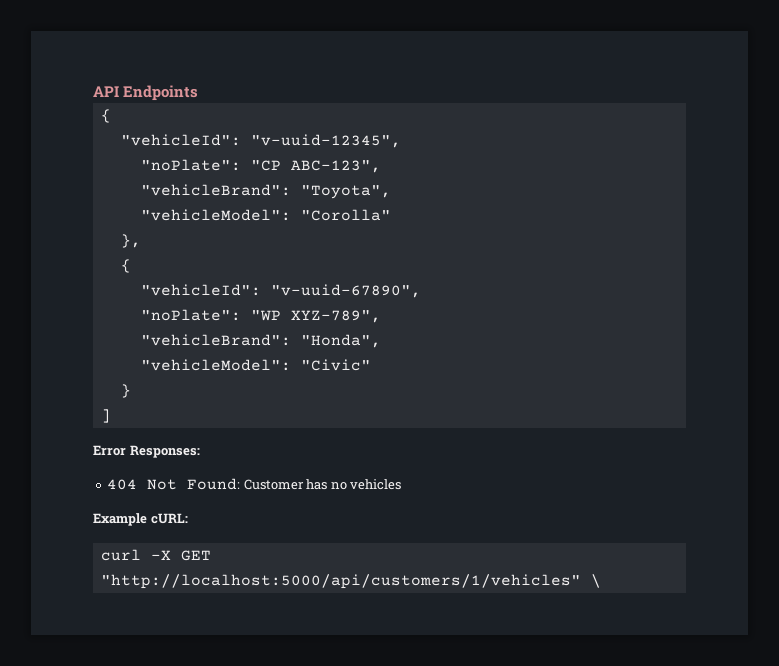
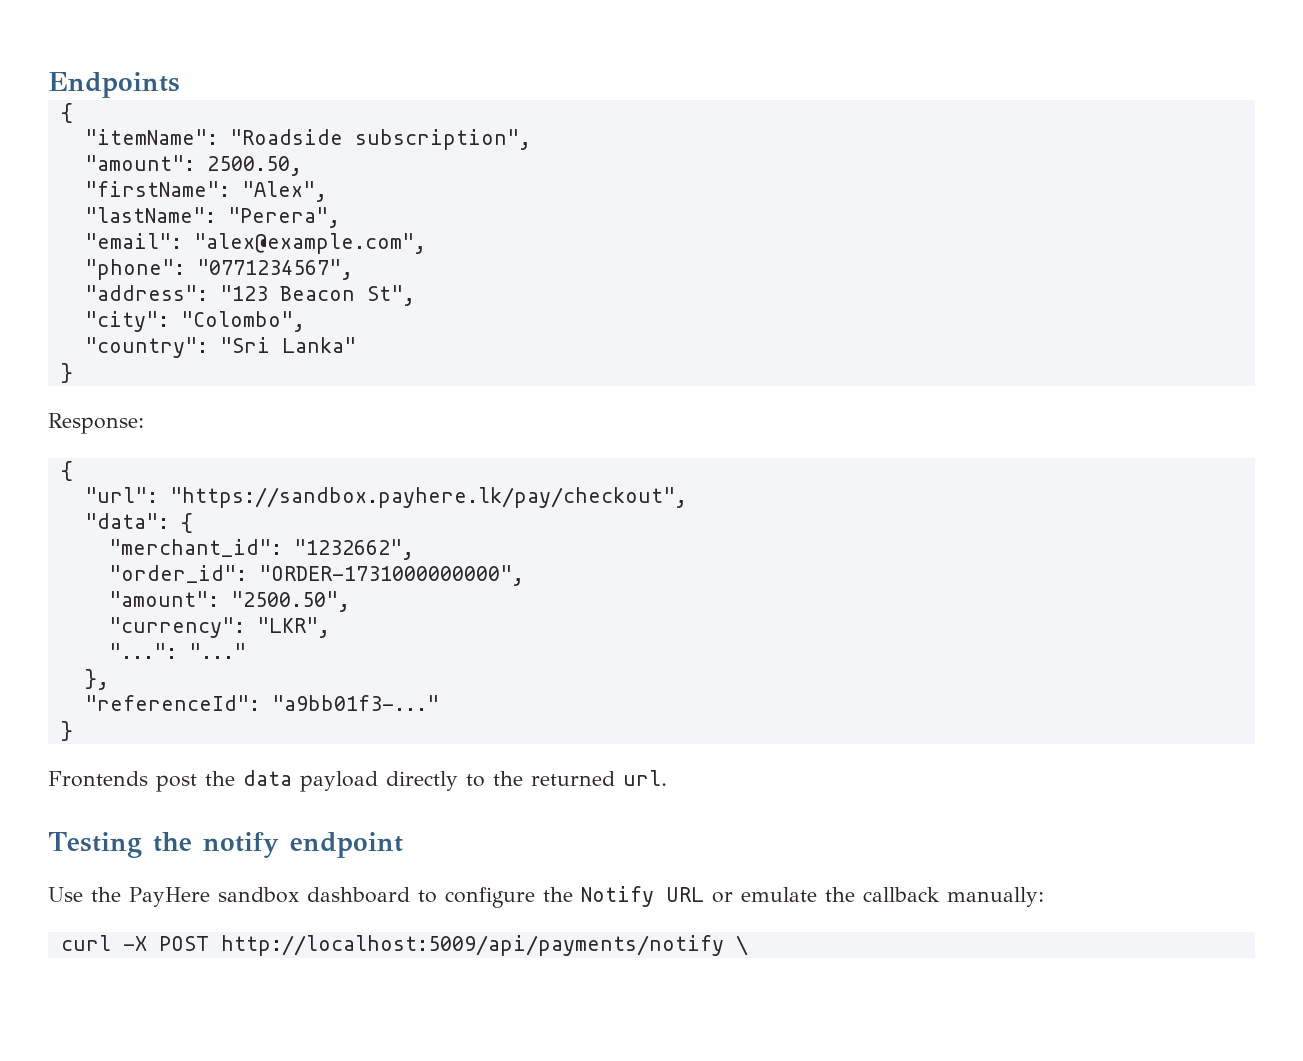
- API Endpoints
+ Endpoints
- "vehicleId": "v-uuid-12345",
- "noPlate": "CP ABC-123",
- "vehicleBrand": "Toyota",
- "vehicleModel": "Corolla"
+ "itemName": "Roadside subscription",
+ "amount": 2500.50,
+ "firstName": "Alex",
+ "lastName": "Perera",
+ "email": "alex@example.com",
+ "phone": "0771234567",
+ "address": "123 Beacon St",
+ "city": "Colombo",
+ "country": "Sri Lanka"
+ }
+ Response:
+ {
+ "url": "https://sandbox.payhere.lk/pay/checkout",
+ "data": {
+ "merchant_id": "1232662",
+ "order_id": "ORDER-1731000000000",
+ "amount": "2500.50",
+ "currency": "LKR",
+ "...": "..."
  },
- {
- "vehicleId": "v-uuid-67890",
- "noPlate": "WP XYZ-789",
- "vehicleBrand": "Honda",
- "vehicleModel": "Civic"
+ "referenceId": "a9bb01f3-..."
  }
- ]
- Error Responses:
- 404 Not Found: Customer has no vehicles
- Example cURL:
+ Frontends post the data payload directly to the returned url.
+ Testing the notify endpoint
+ Use the PayHere sandbox dashboard to configure the Notify URL or emulate the callback manually:
- curl -X GET "http://localhost:5000/api/customers/1/vehicles" \
+ curl -X POST http://localhost:5009/api/payments/notify \

